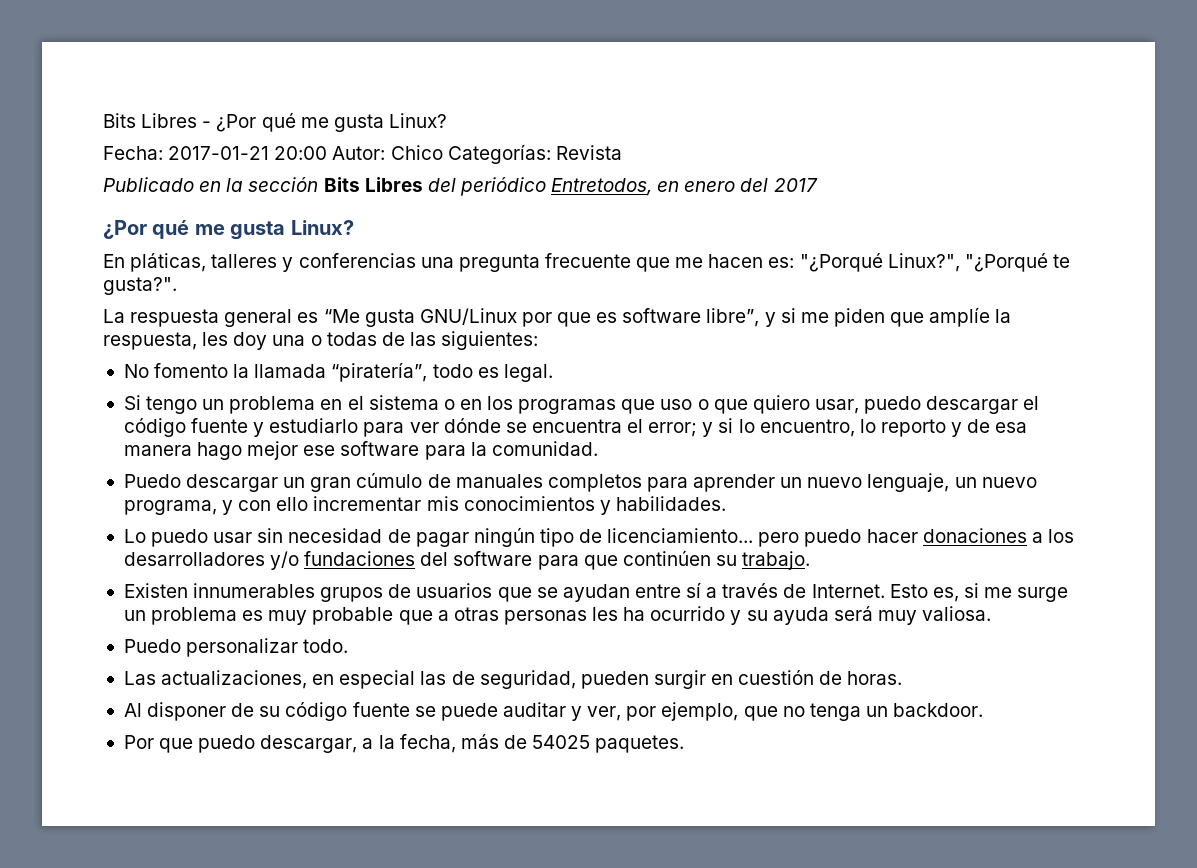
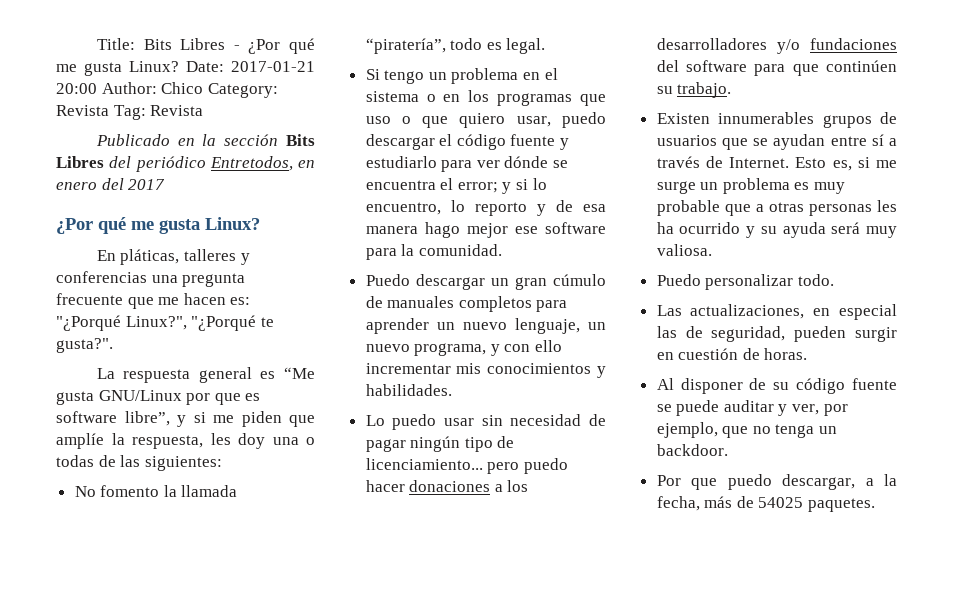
- Bits Libres - ¿Por qué me gusta Linux?
- Fecha: 2017-01-21 20:00 Autor: Chico Categorías: Revista
+ Title: Bits Libres - ¿Por qué me gusta Linux? Date: 2017-01-21 20:00 Author: Chico Category: Revista Tag: Revista

